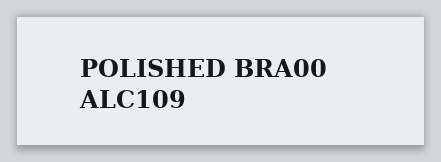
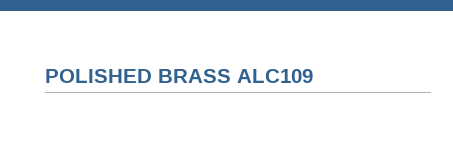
- POLISHED BRA00 ALC109
+ POLISHED BRASS ALC109

